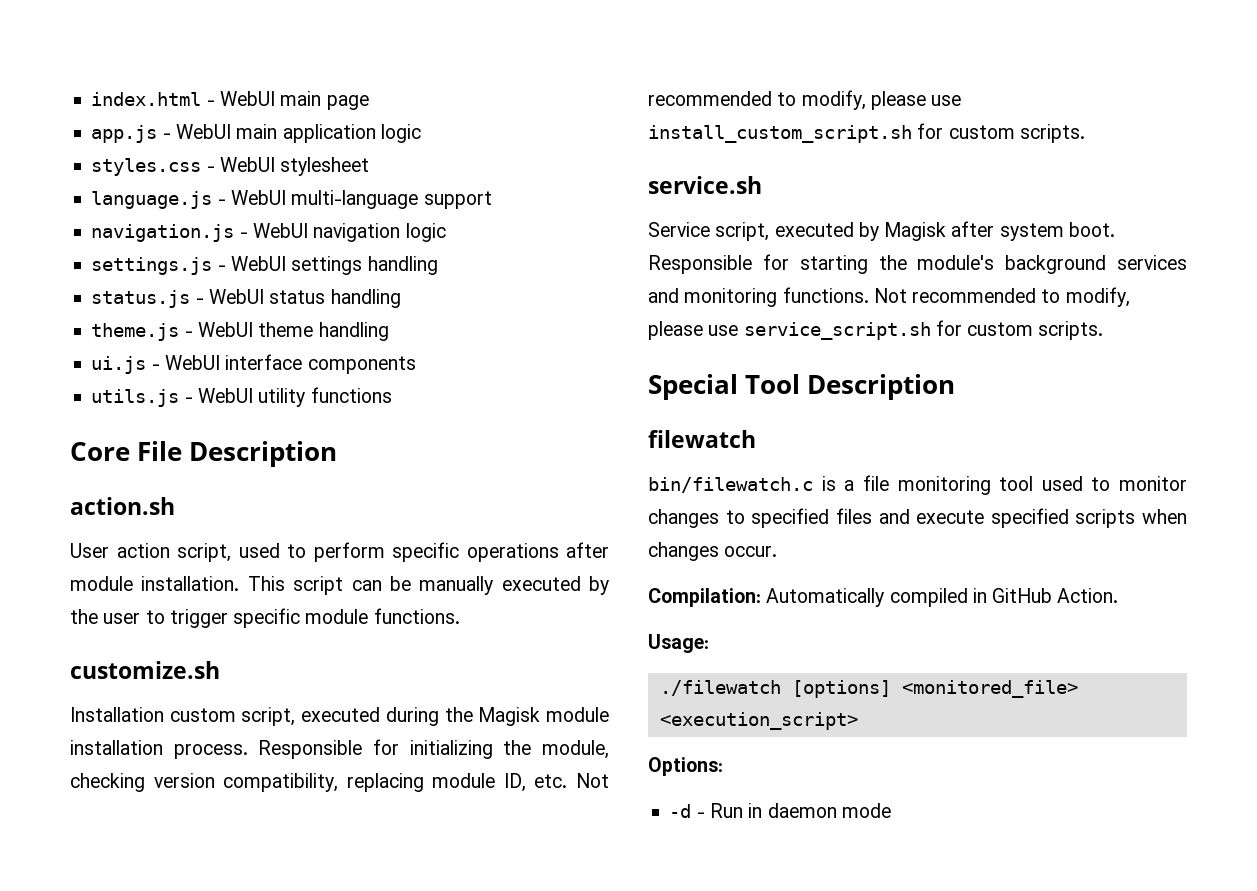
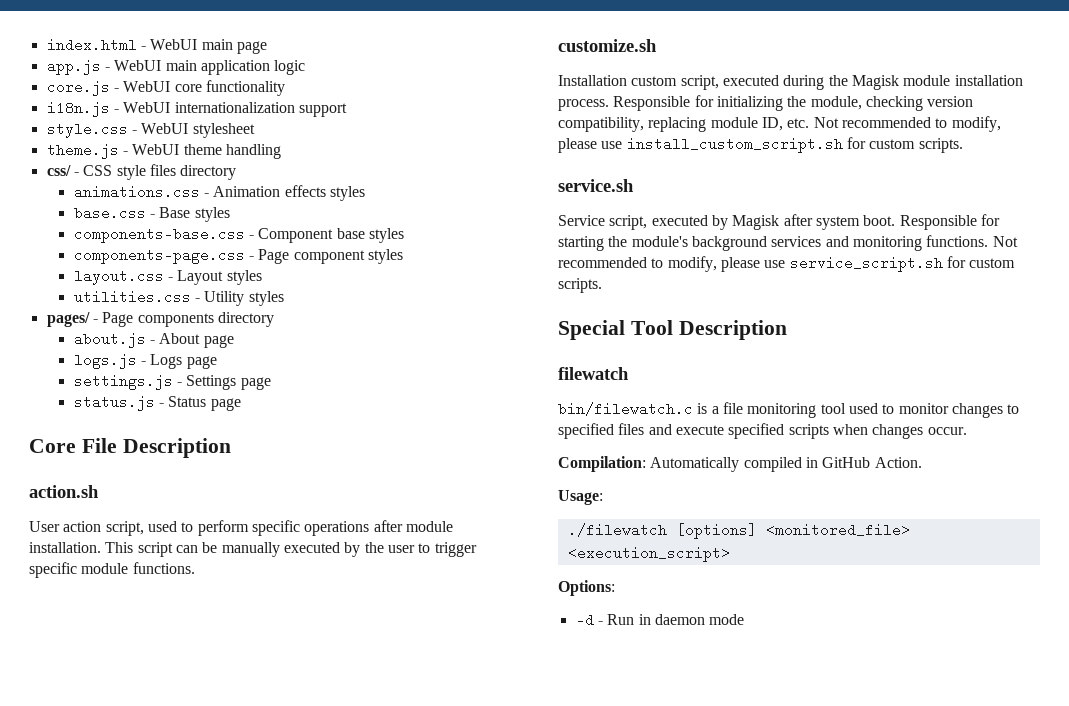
- styles.css - WebUI stylesheet
- language.js - WebUI multi-language support
- navigation.js - WebUI navigation logic
- settings.js - WebUI settings handling
- status.js - WebUI status handling
+ core.js - WebUI core functionality
+ i18n.js - WebUI internationalization support
+ style.css - WebUI stylesheet
- ui.js - WebUI interface components
- utils.js - WebUI utility functions
+ css/ - CSS style files directory
+ animations.css - Animation effects styles
+ base.css - Base styles
+ components-base.css - Component base styles
+ components-page.css - Page component styles
+ layout.css - Layout styles
+ utilities.css - Utility styles
+ pages/ - Page components directory
+ about.js - About page
+ logs.js - Logs page
+ settings.js - Settings page
+ status.js - Status page

